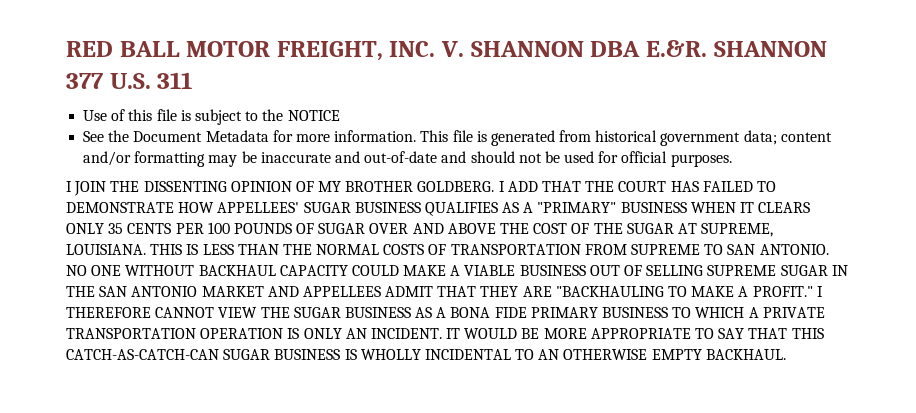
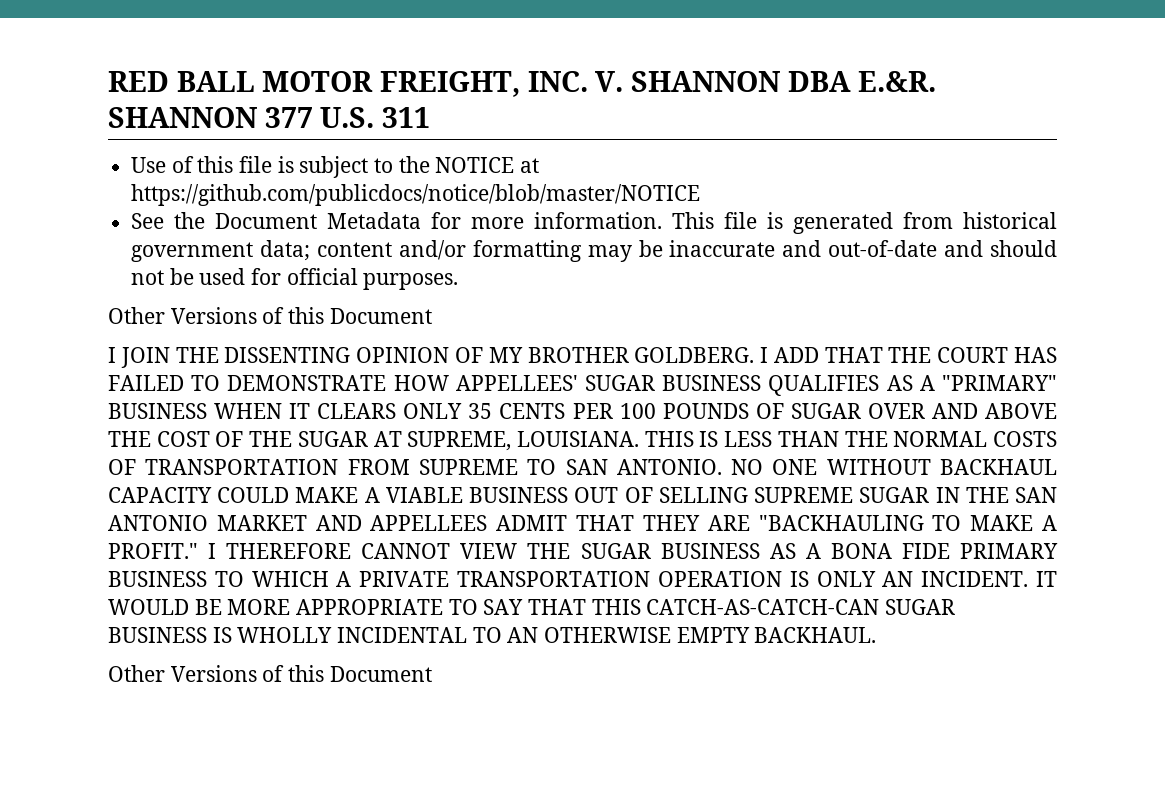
- Use of this file is subject to the NOTICE
+ Use of this file is subject to the NOTICE at https://github.com/publicdocs/notice/blob/master/NOTICE
  This file is generated from historical government data; content and/or formatting may be inaccurate and out-of-date and should not be used for official purposes.
+ Other Versions of this Document
  IT WOULD BE MORE APPROPRIATE TO SAY THAT THIS CATCH-AS-CATCH-CAN SUGAR BUSINESS IS WHOLLY INCIDENTAL TO AN OTHERWISE EMPTY BACKHAUL.
+ Other Versions of this Document

